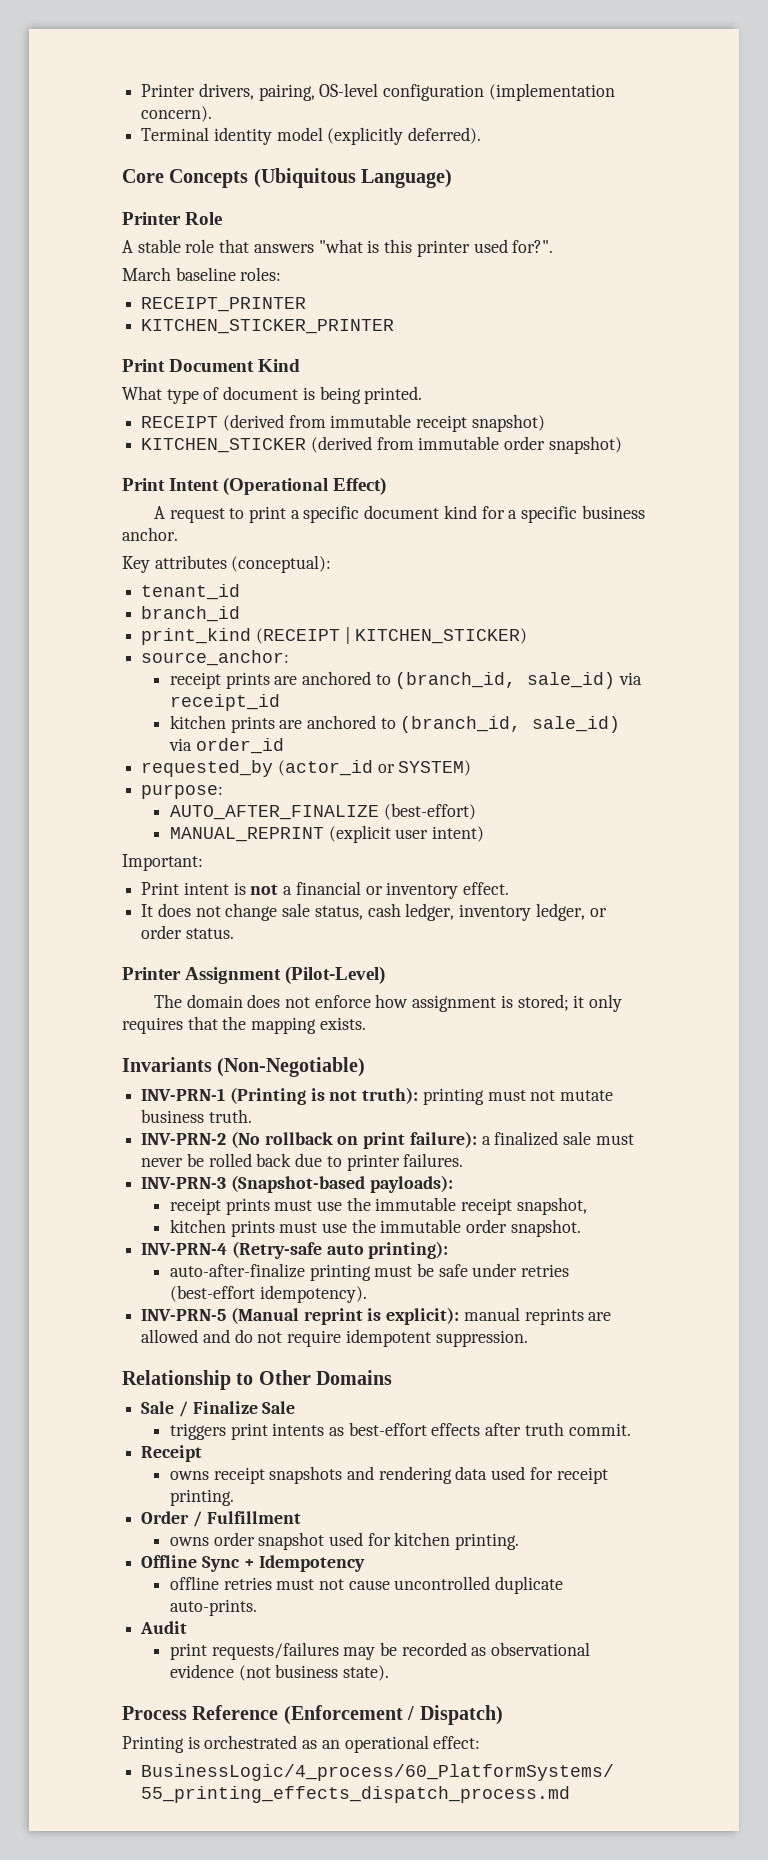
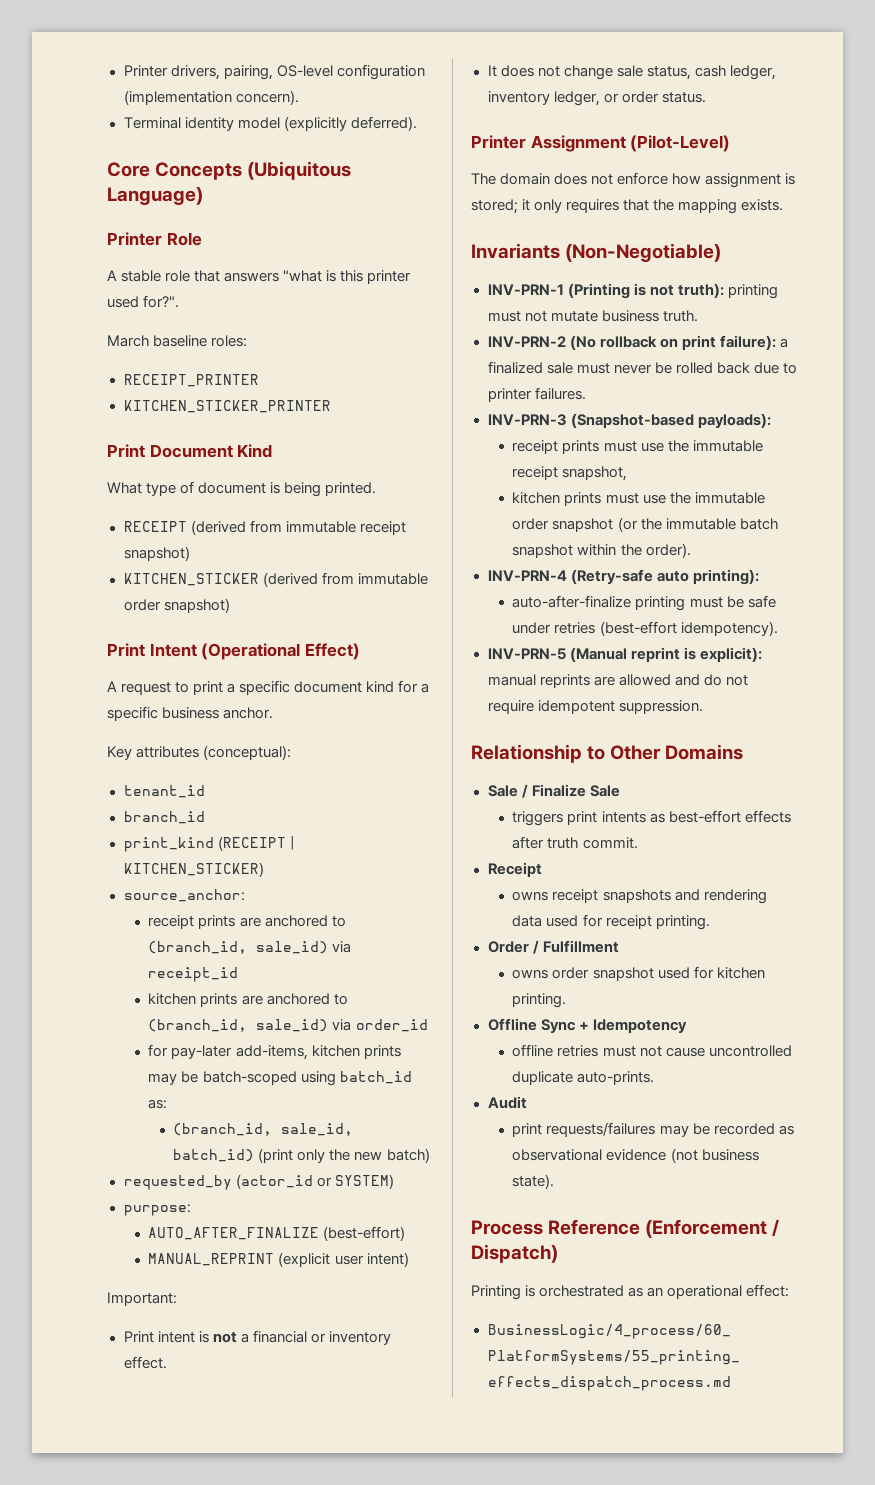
+ for pay-later add-items, kitchen prints may be batch-scoped using batch_id as:
+ (branch_id, sale_id, batch_id) (print only the new batch)
- kitchen prints must use the immutable order snapshot.
+ kitchen prints must use the immutable order snapshot (or the immutable batch snapshot within the order).

